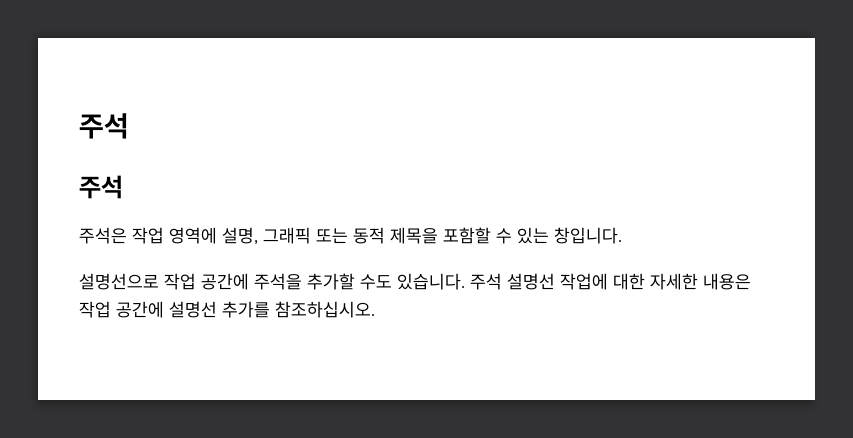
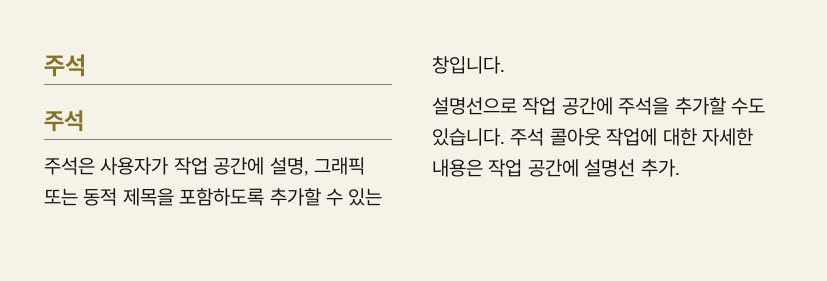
- 주석은 작업 영역에 설명, 그래픽 또는 동적 제목을 포함할 수 있는 창입니다.
+ 주석은 사용자가 작업 공간에 설명, 그래픽 또는 동적 제목을 포함하도록 추가할 수 있는 창입니다.
- 주석 설명선 작업에 대한 자세한 내용은 작업 공간에 설명선 추가를 참조하십시오.
+ 주석 콜아웃 작업에 대한 자세한 내용은 작업 공간에 설명선 추가.

